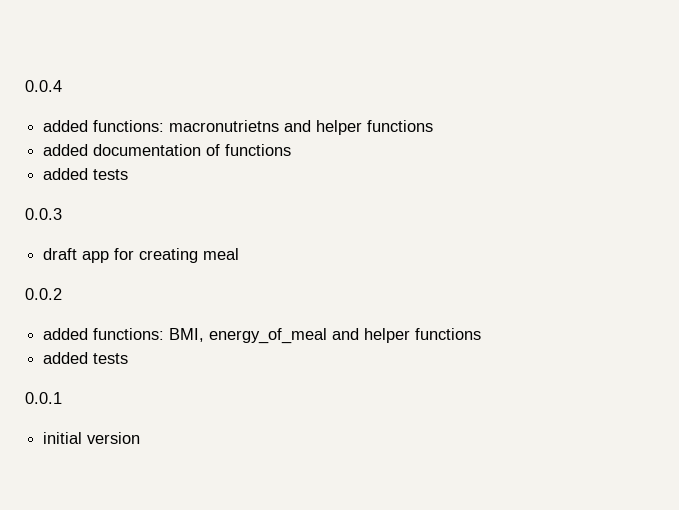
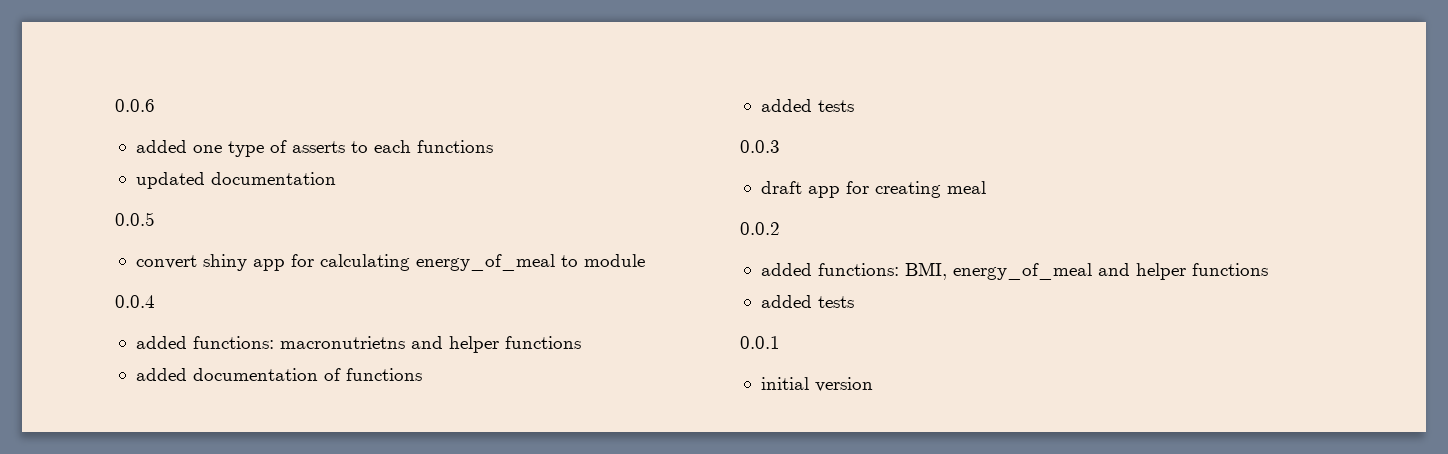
+ 0.0.6
+ added one type of asserts to each functions
+ updated documentation
+ 0.0.5
+ convert shiny app for calculating energy_of_meal to module

